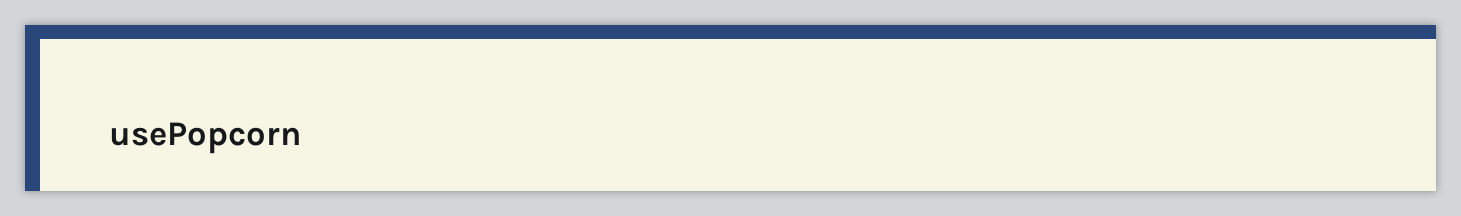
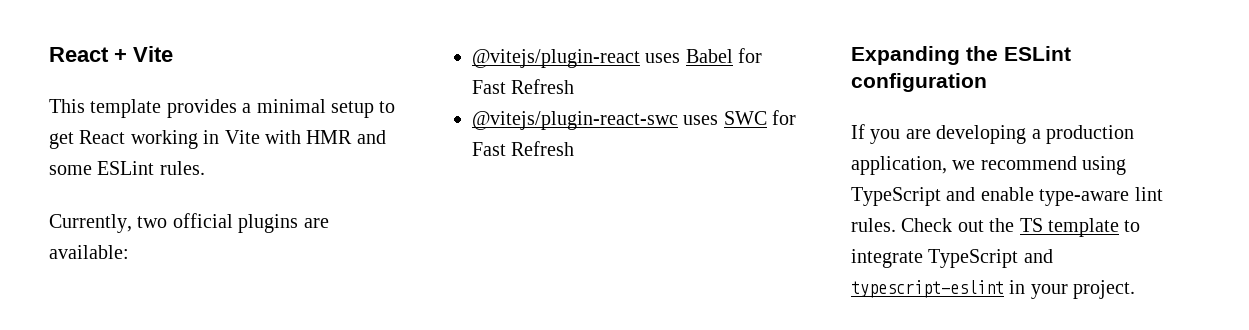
- usePopcorn
+ React + Vite
+ This template provides a minimal setup to get React working in Vite with HMR and some ESLint rules.
+ Currently, two official plugins are available:
+ @vitejs/plugin-react uses Babel for Fast Refresh
+ @vitejs/plugin-react-swc uses SWC for Fast Refresh
+ Expanding the ESLint configuration
+ If you are developing a production application, we recommend using TypeScript and enable type-aware lint rules. Check out the TS template to integrate TypeScript and typescript-eslint in your project.

